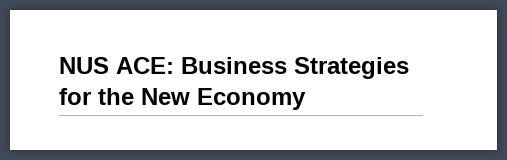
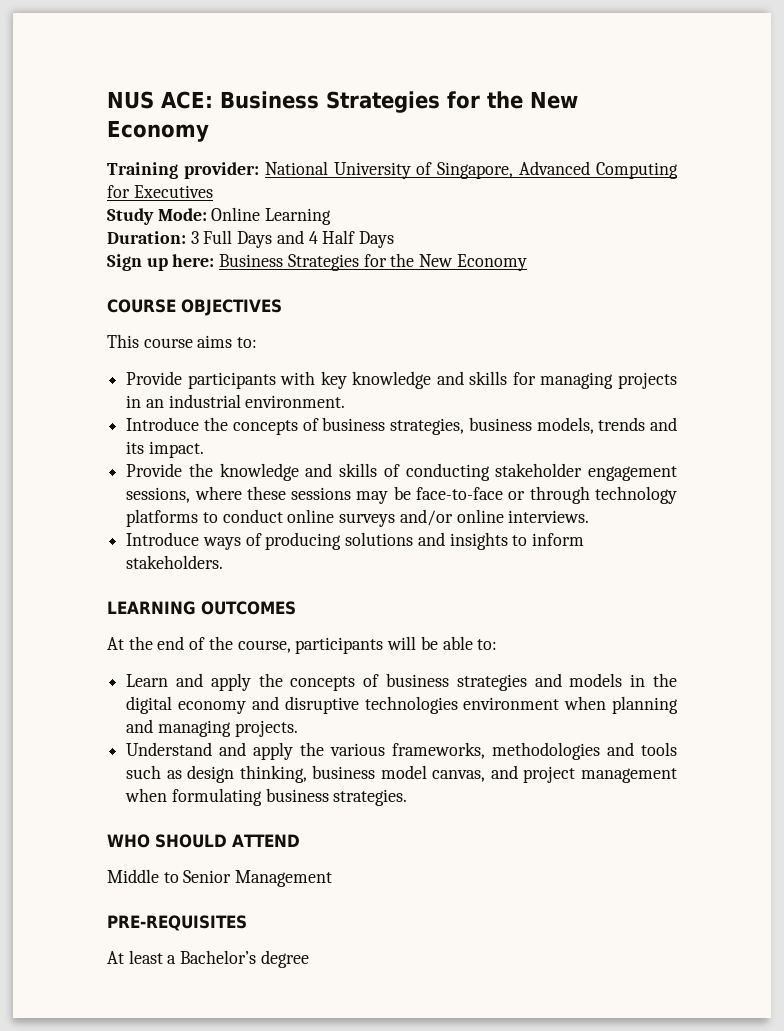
+ Training provider: National University of Singapore, Advanced Computing for Executives
+ Study Mode: Online Learning
+ Duration: 3 Full Days and 4 Half Days
+ Sign up here: Business Strategies for the New Economy
+ COURSE OBJECTIVES
+ This course aims to:
+ Provide participants with key knowledge and skills for managing projects in an industrial environment.
+ Introduce the concepts of business strategies, business models, trends and its impact.
+ Provide the knowledge and skills of conducting stakeholder engagement sessions, where these sessions may be face-to-face or through technology platforms to conduct online surveys and/or online interviews.
+ Introduce ways of producing solutions and insights to inform stakeholders.
+ LEARNING OUTCOMES
+ At the end of the course, participants will be able to:
+ Learn and apply the concepts of business strategies and models in the digital economy and disruptive technologies environment when planning and managing projects.
+ Understand and apply the various frameworks, methodologies and tools such as design thinking, business model canvas, and project management when formulating business strategies.
+ WHO SHOULD ATTEND
+ Middle to Senior Management
+ PRE-REQUISITES
+ At least a Bachelor’s degree

